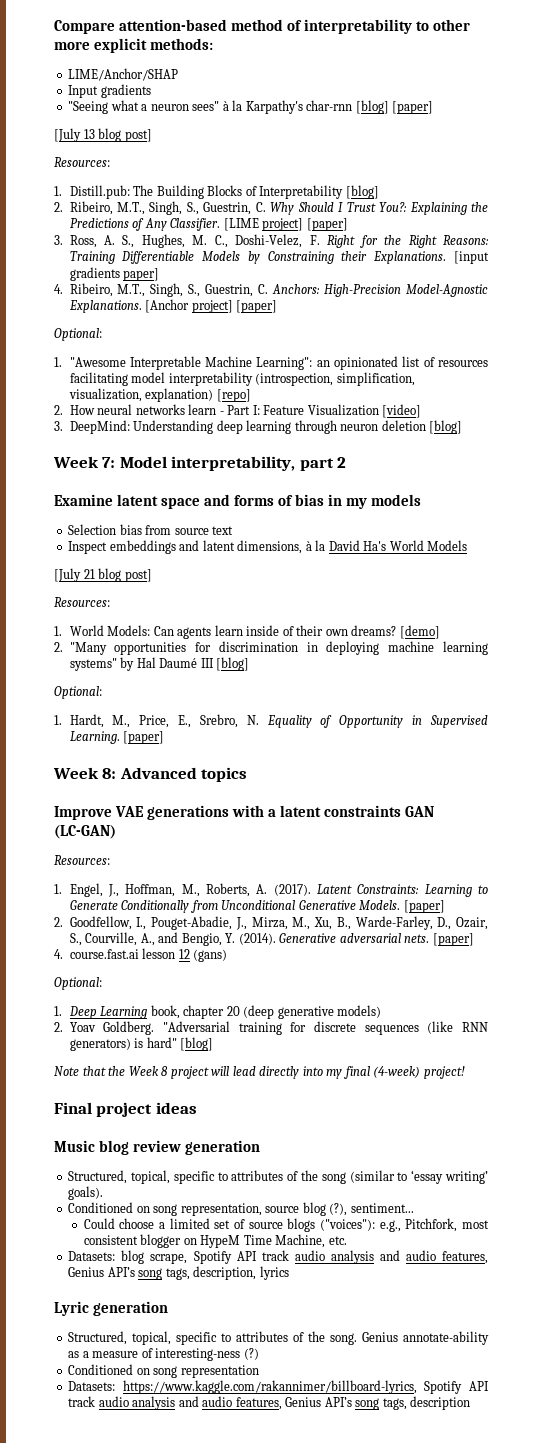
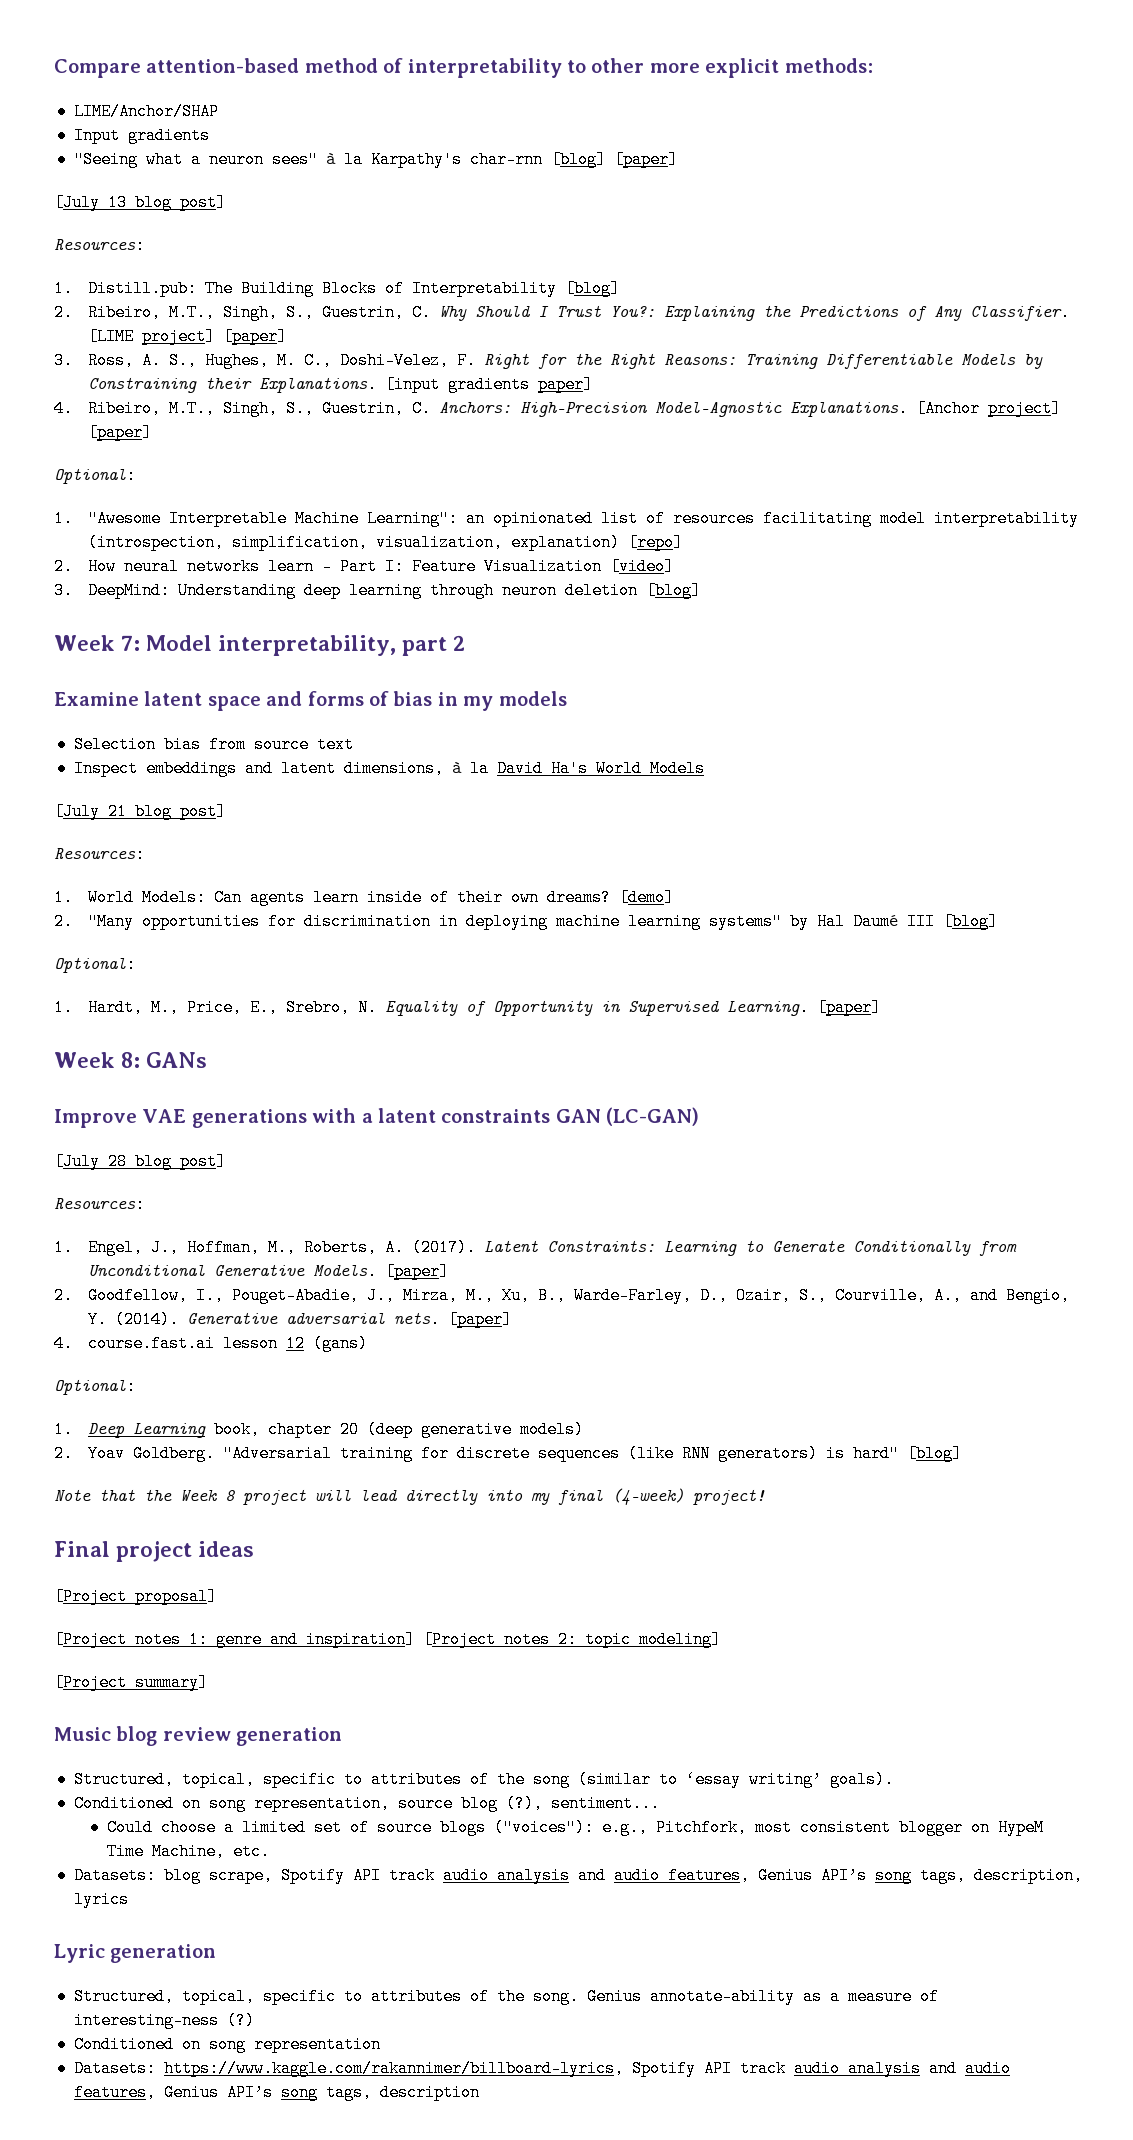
- Week 8: Advanced topics
+ Week 8: GANs
+ [July 28 blog post]
+ [Project proposal]
+ [Project notes 1: genre and inspiration] [Project notes 2: topic modeling]
+ [Project summary]

